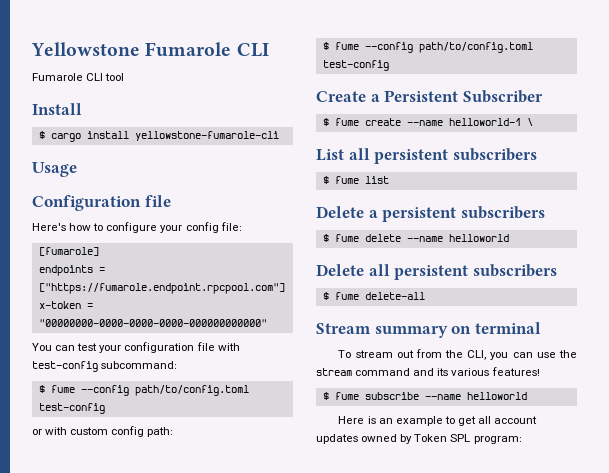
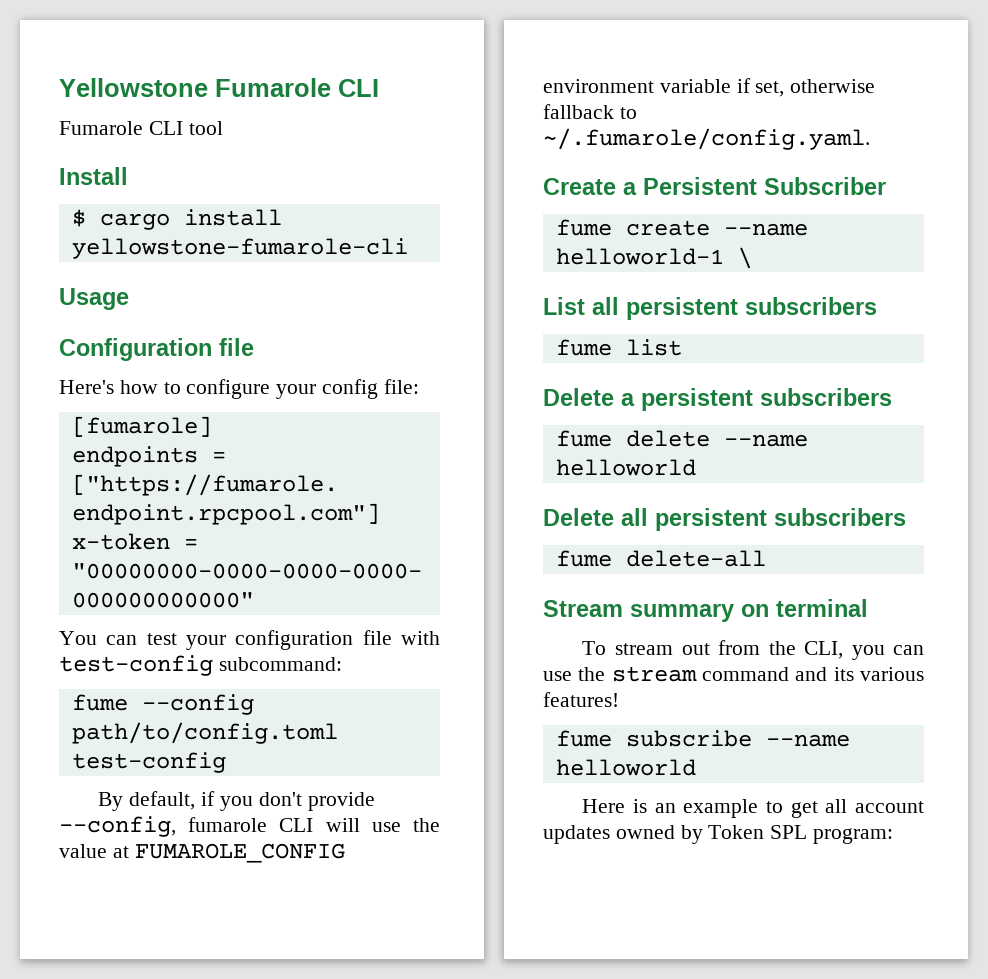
  You can test your configuration file with test-config subcommand:
- $ fume --config path/to/config.toml test-config
- or with custom config path:
- $ fume --config path/to/config.toml test-config
+ fume --config path/to/config.toml test-config
+ By default, if you don't provide --config, fumarole CLI will use the value at FUMAROLE_CONFIG environment variable if set, otherwise fallback to ~/.fumarole/config.yaml.
- $ fume create --name helloworld-1 \
+ fume create --name helloworld-1 \
- $ fume list
+ fume list
- $ fume delete --name helloworld
+ fume delete --name helloworld
- $ fume delete-all
+ fume delete-all
- $ fume subscribe --name helloworld
+ fume subscribe --name helloworld

